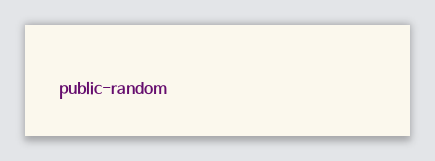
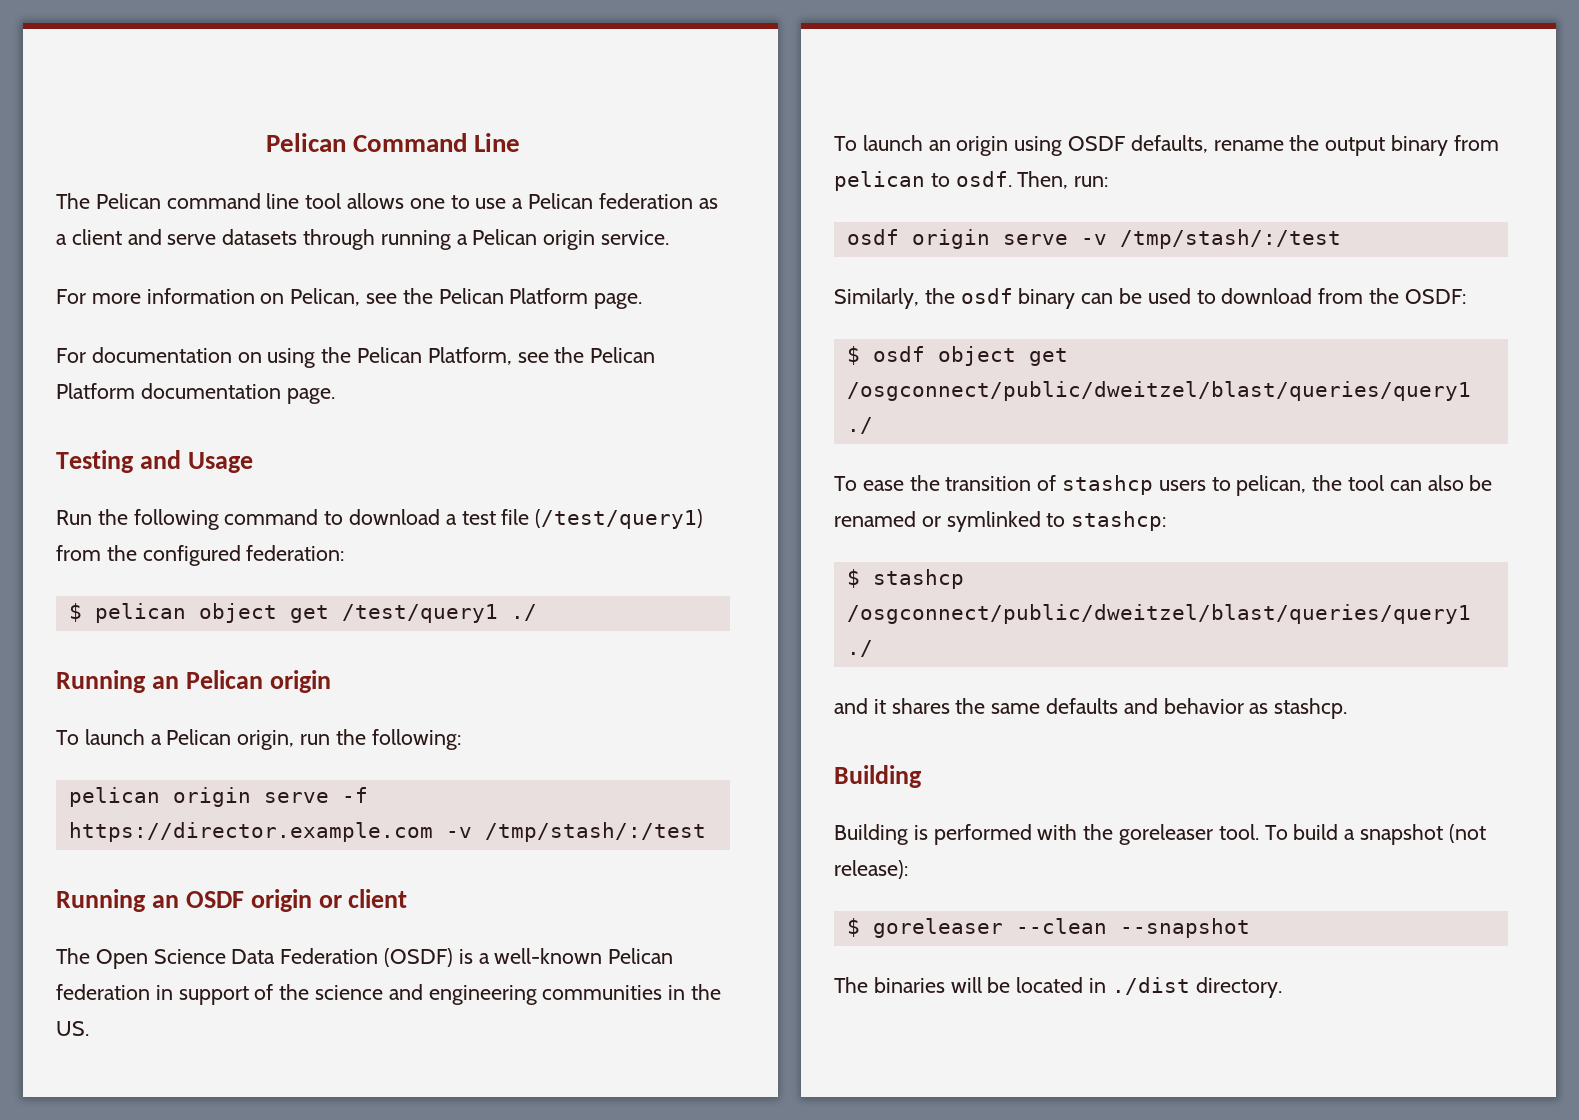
- public-random
+ Pelican Command Line
+ The Pelican command line tool allows one to use a Pelican federation as a client and serve datasets through running a Pelican origin service.
+ For more information on Pelican, see the Pelican Platform page.
+ For documentation on using the Pelican Platform, see the Pelican Platform documentation page.
+ Testing and Usage
+ Run the following command to download a test file (/test/query1) from the configured federation:
+ $ pelican object get /test/query1 ./
+ Running an Pelican origin
+ To launch a Pelican origin, run the following:
+ pelican origin serve -f https://director.example.com -v /tmp/stash/:/test
+ Running an OSDF origin or client
+ The Open Science Data Federation (OSDF) is a well-known Pelican federation in support of the science and engineering communities in the US.
+ To launch an origin using OSDF defaults, rename the output binary from pelican to osdf. Then, run:
+ osdf origin serve -v /tmp/stash/:/test
+ Similarly, the osdf binary can be used to download from the OSDF:
+ $ osdf object get /osgconnect/public/dweitzel/blast/queries/query1 ./
+ To ease the transition of stashcp users to pelican, the tool can also be renamed or symlinked to stashcp:
+ $ stashcp /osgconnect/public/dweitzel/blast/queries/query1 ./
+ and it shares the same defaults and behavior as stashcp.
+ Building
+ Building is performed with the goreleaser tool. To build a snapshot (not release):
+ $ goreleaser --clean --snapshot
+ The binaries will be located in ./dist directory.

